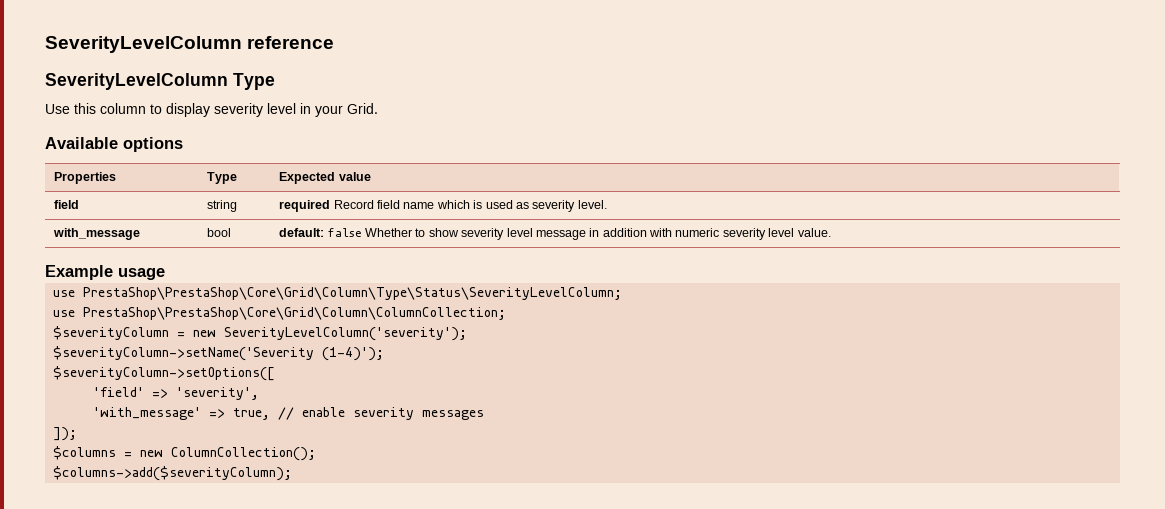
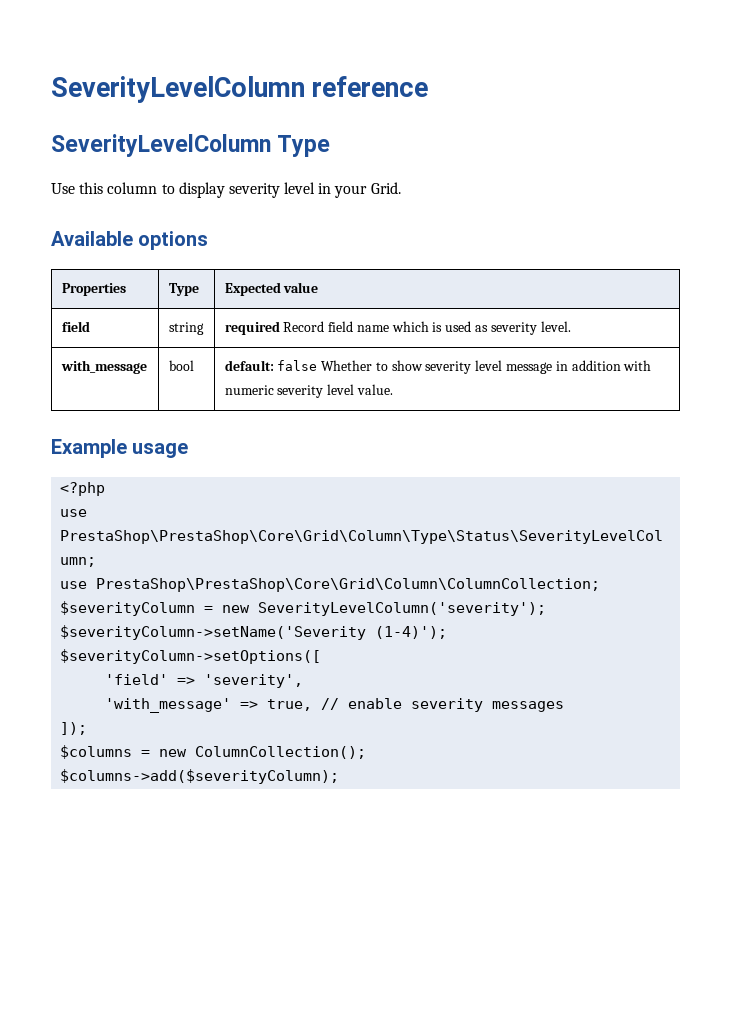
+ <?php

